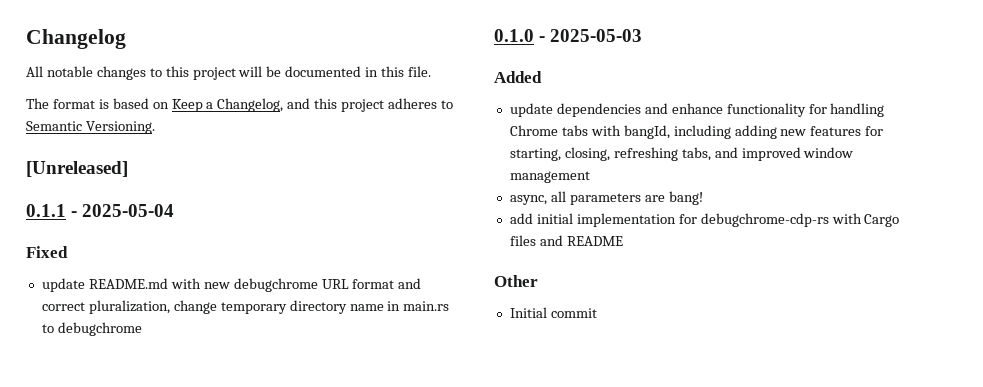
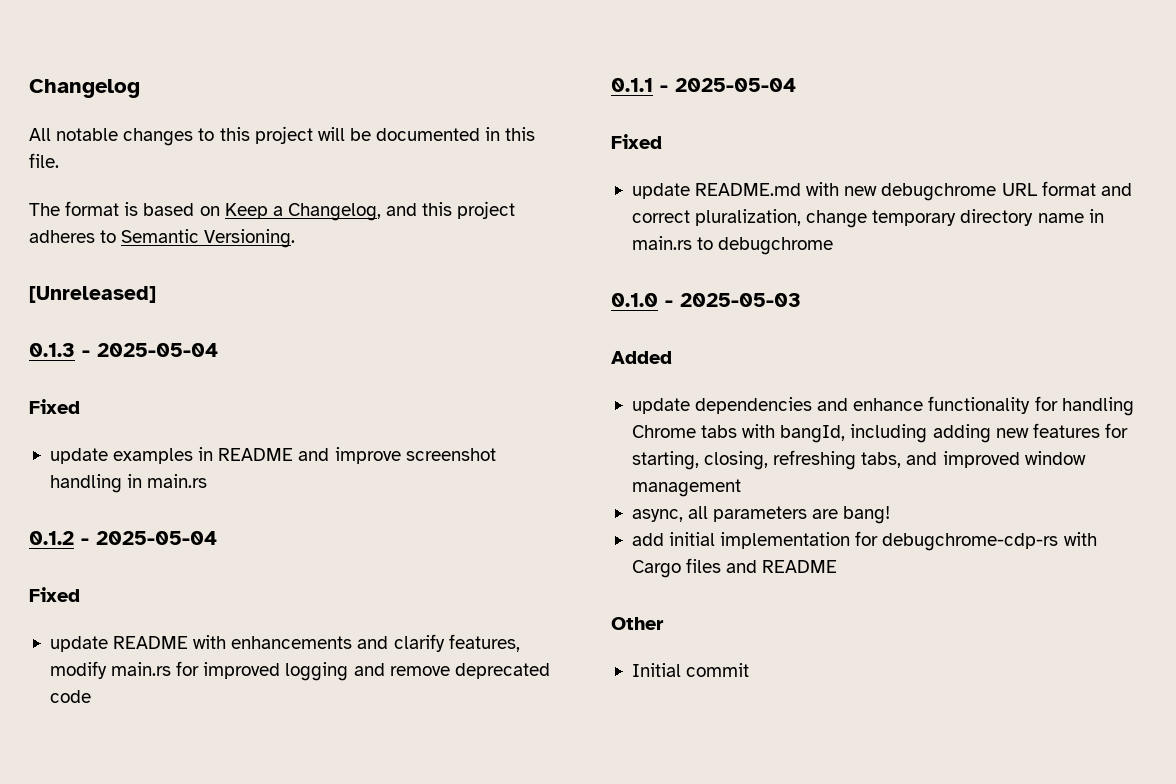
+ 0.1.3 - 2025-05-04
+ Fixed
+ update examples in README and improve screenshot handling in main.rs
+ 0.1.2 - 2025-05-04
+ Fixed
+ update README with enhancements and clarify features, modify main.rs for improved logging and remove deprecated code

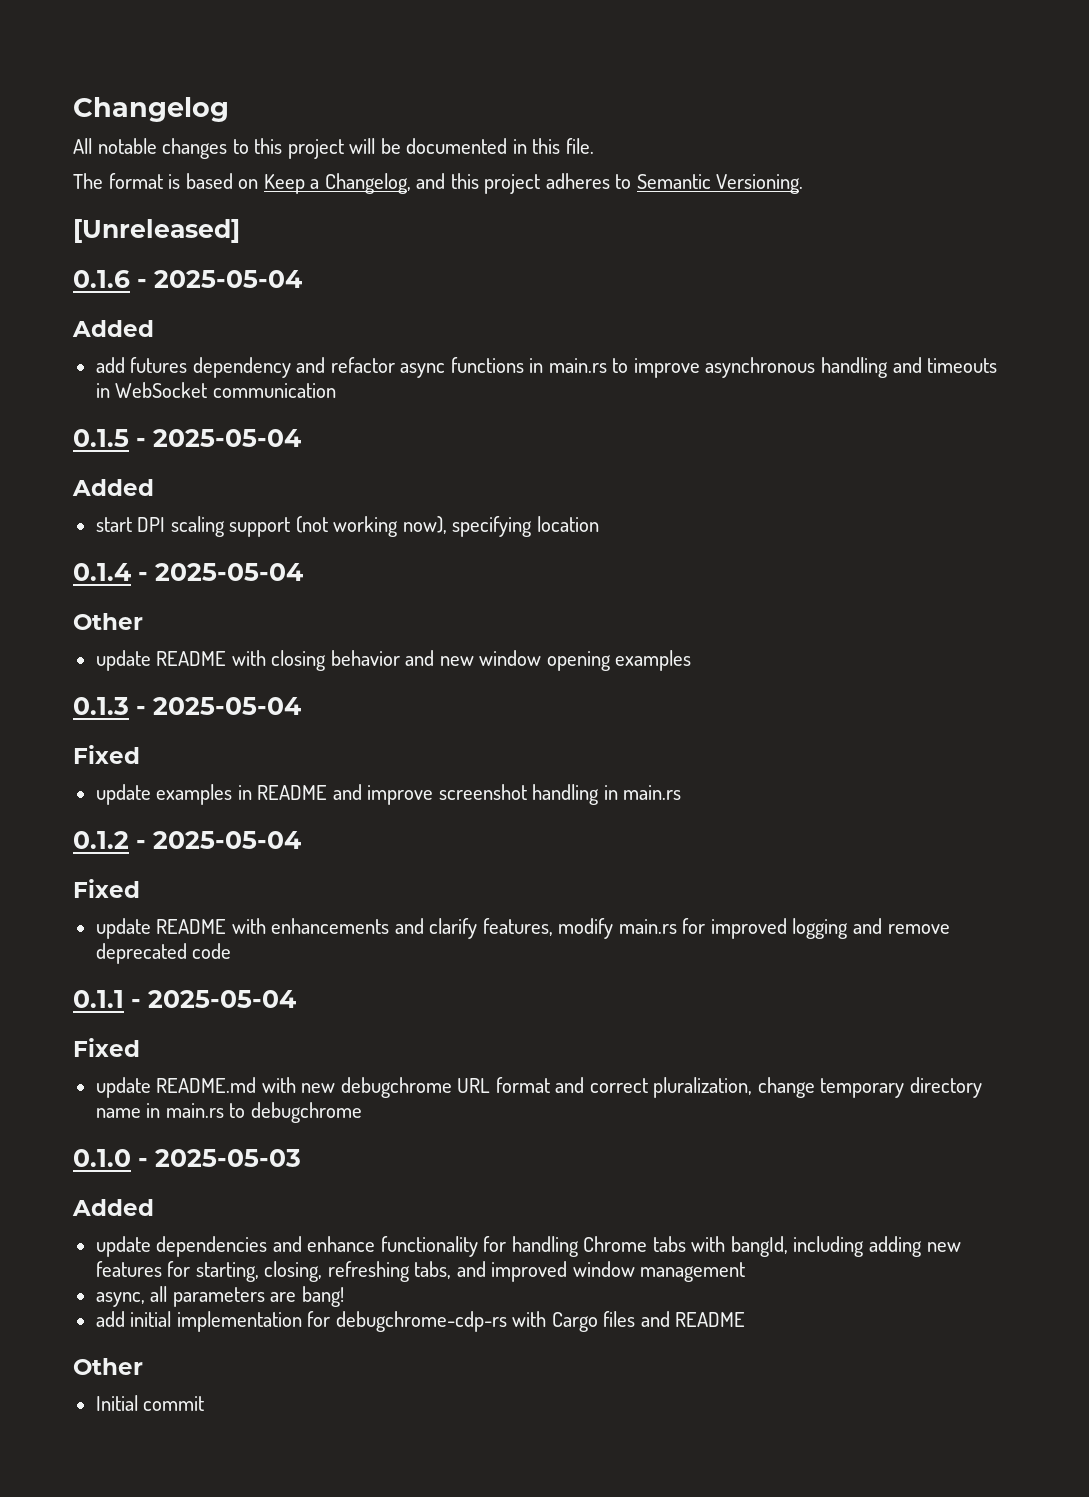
+ 0.1.6 - 2025-05-04
+ Added
+ add futures dependency and refactor async functions in main.rs to improve asynchronous handling and timeouts in WebSocket communication
+ 0.1.5 - 2025-05-04
+ Added
+ start DPI scaling support (not working now), specifying location
+ 0.1.4 - 2025-05-04
+ Other
+ update README with closing behavior and new window opening examples

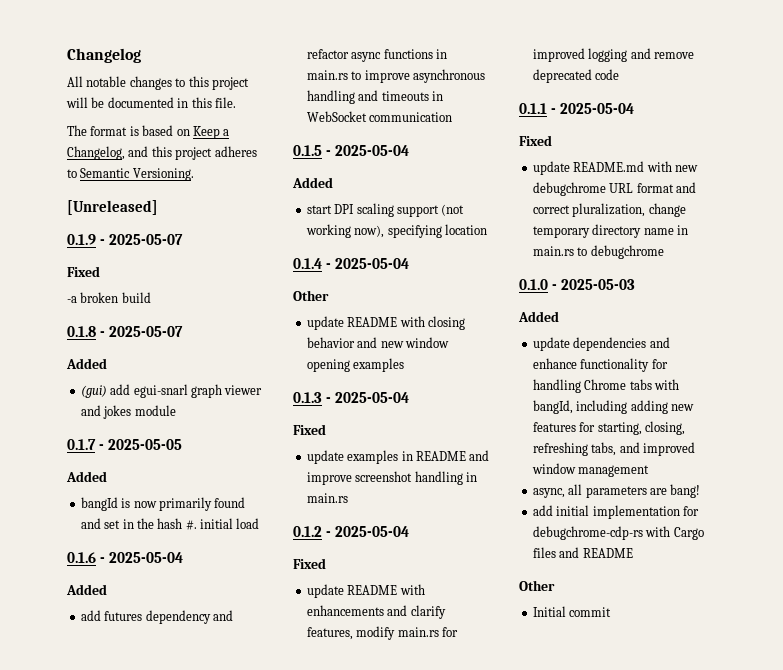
+ 0.1.9 - 2025-05-07
+ Fixed
+ -a broken build
+ 0.1.8 - 2025-05-07
+ Added
+ (gui) add egui-snarl graph viewer and jokes module
+ 0.1.7 - 2025-05-05
+ Added
+ bangId is now primarily found and set in the hash #. initial load

